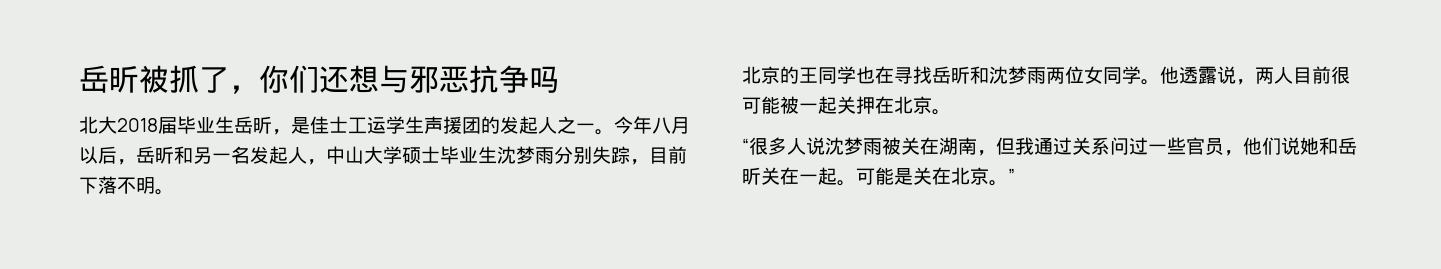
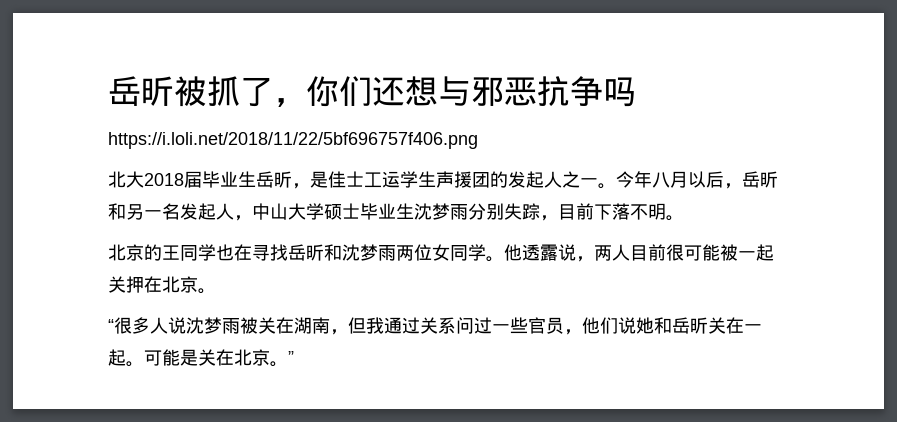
+ https://i.loli.net/2018/11/22/5bf696757f406.png

